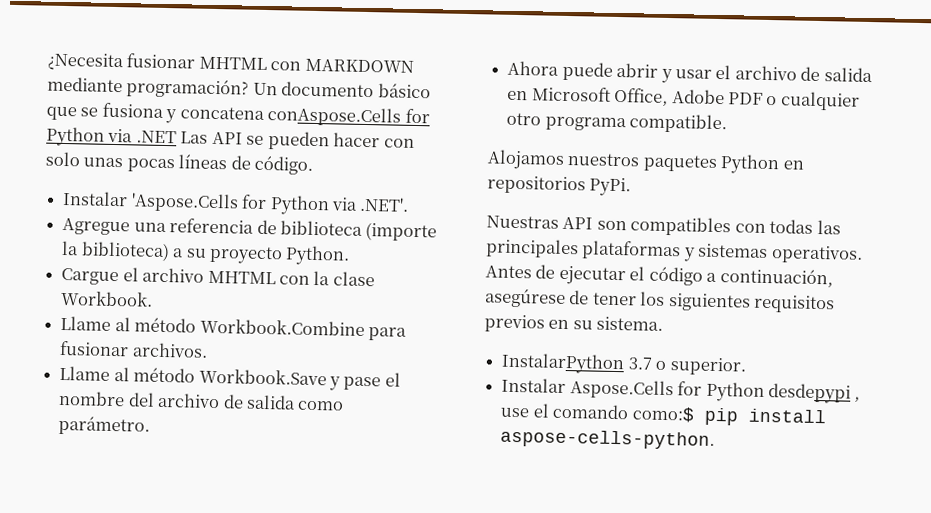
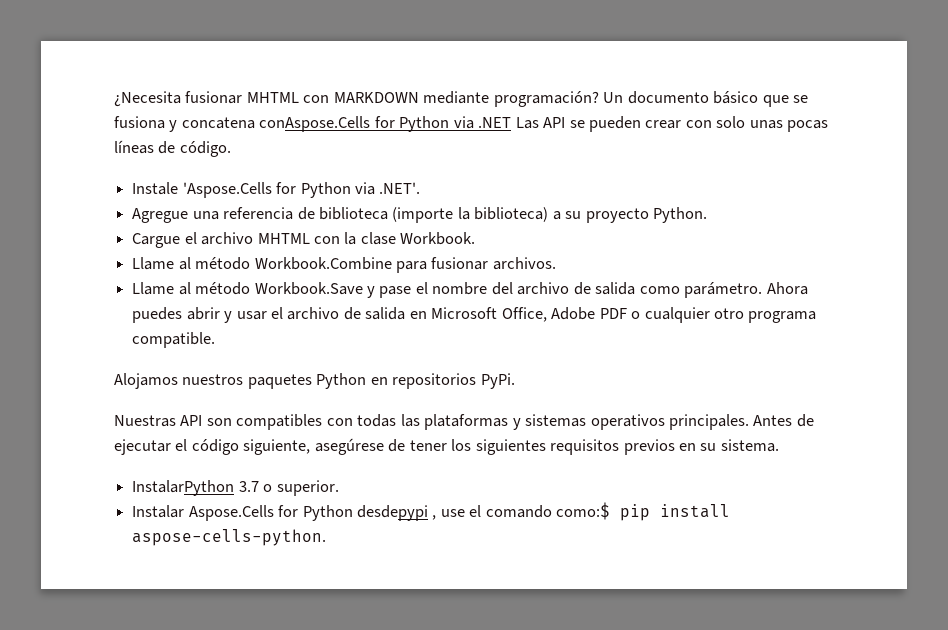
- Un documento básico que se fusiona y concatena conAspose.Cells for Python via .NET Las API se pueden hacer con solo unas pocas líneas de código.
+ Un documento básico que se fusiona y concatena conAspose.Cells for Python via .NET Las API se pueden crear con solo unas pocas líneas de código.
- Instalar 'Aspose.Cells for Python via .NET'.
+ Instale 'Aspose.Cells for Python via .NET'.
- Llame al método Workbook.Save y pase el nombre del archivo de salida como parámetro.
- Ahora puede abrir y usar el archivo de salida en Microsoft Office, Adobe PDF o cualquier otro programa compatible.
+ Llame al método Workbook.Save y pase el nombre del archivo de salida como parámetro. Ahora puedes abrir y usar el archivo de salida en Microsoft Office, Adobe PDF o cualquier otro programa compatible.
- Nuestras API son compatibles con todas las principales plataformas y sistemas operativos.
+ Nuestras API son compatibles con todas las plataformas y sistemas operativos principales.
- Antes de ejecutar el código a continuación, asegúrese de tener los siguientes requisitos previos en su sistema.
+ Antes de ejecutar el código siguiente, asegúrese de tener los siguientes requisitos previos en su sistema.

